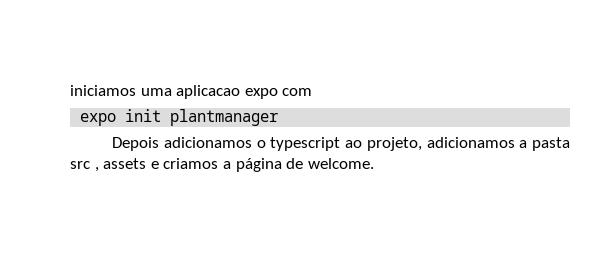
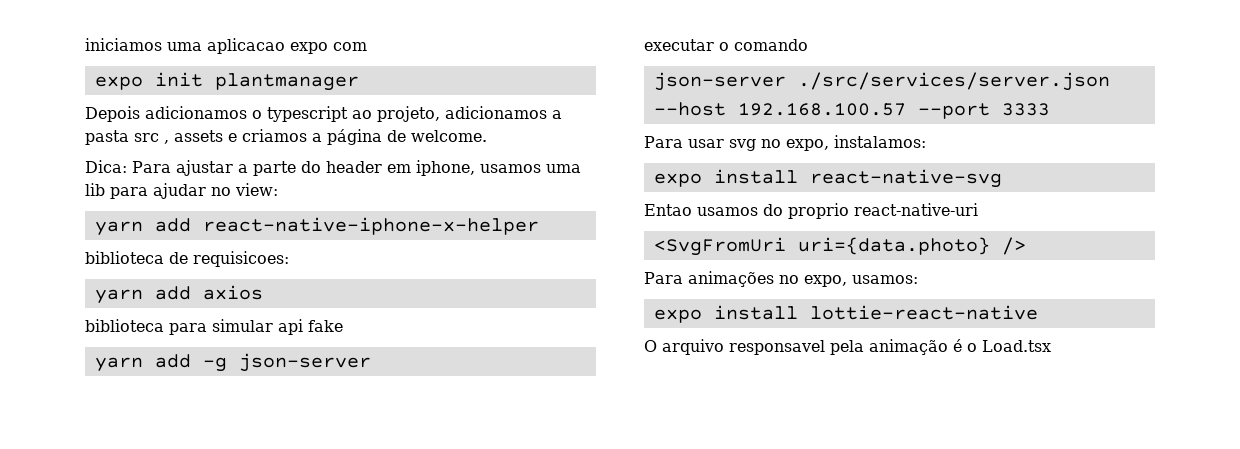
+ Dica: Para ajustar a parte do header em iphone, usamos uma lib para ajudar no view:
+ yarn add react-native-iphone-x-helper
+ biblioteca de requisicoes:
+ yarn add axios
+ biblioteca para simular api fake
+ yarn add -g json-server
+ executar o comando
+ json-server ./src/services/server.json --host 192.168.100.57 --port 3333
+ Para usar svg no expo, instalamos:
+ expo install react-native-svg
+ Entao usamos do proprio react-native-uri
+ <SvgFromUri uri={data.photo} />
+ Para animações no expo, usamos:
+ expo install lottie-react-native
+ O arquivo responsavel pela animação é o Load.tsx

